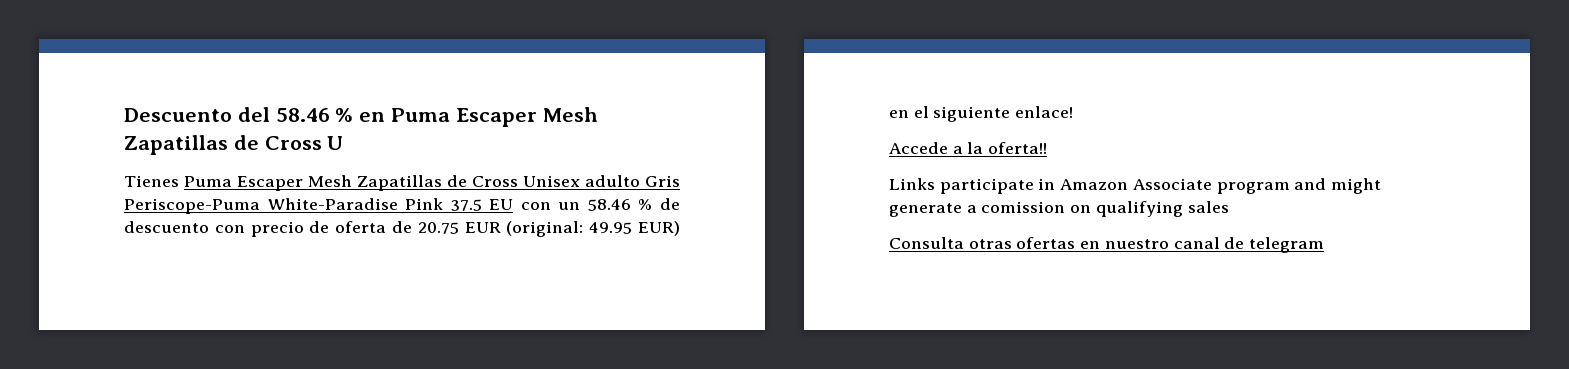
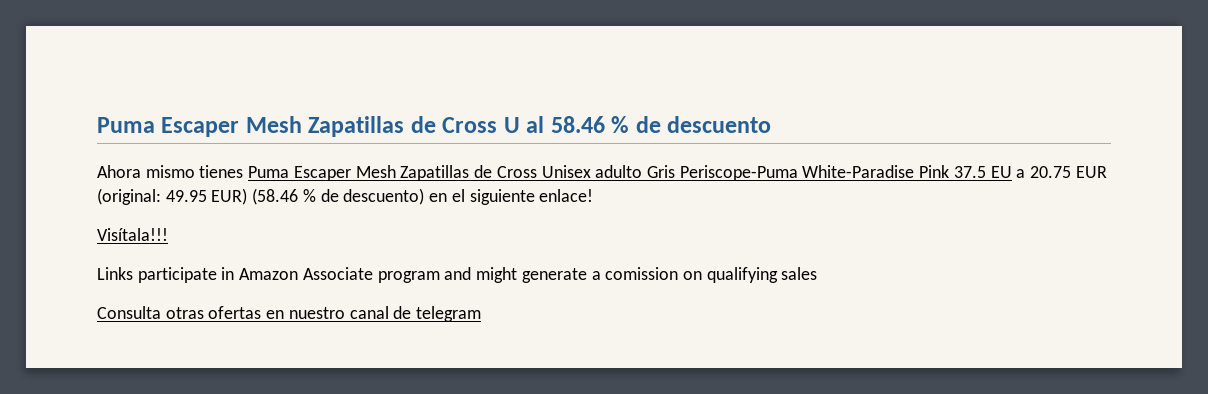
- Descuento del 58.46 % en Puma Escaper Mesh Zapatillas de Cross U
- Tienes Puma Escaper Mesh Zapatillas de Cross Unisex adulto Gris Periscope-Puma White-Paradise Pink 37.5 EU con un 58.46 % de descuento con precio de oferta de 20.75 EUR (original: 49.95 EUR) en el siguiente enlace!
+ Puma Escaper Mesh Zapatillas de Cross U al 58.46 % de descuento
+ Ahora mismo tienes Puma Escaper Mesh Zapatillas de Cross Unisex adulto Gris Periscope-Puma White-Paradise Pink 37.5 EU a 20.75 EUR (original: 49.95 EUR) (58.46 % de descuento) en el siguiente enlace!
- Accede a la oferta!!
+ Visítala!!!

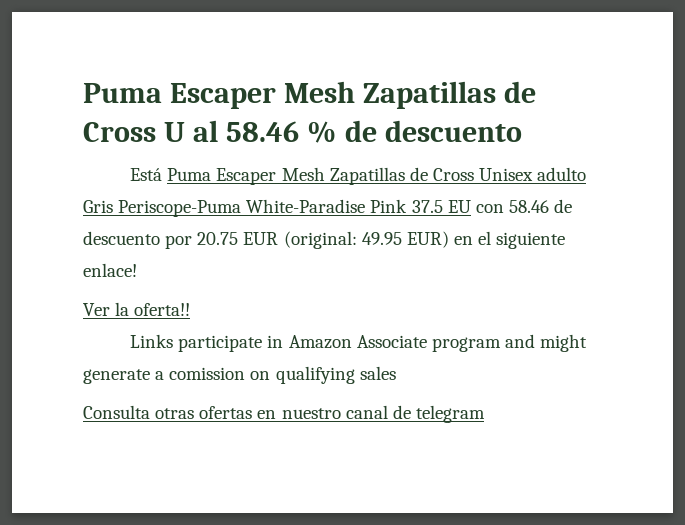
- Ahora mismo tienes Puma Escaper Mesh Zapatillas de Cross Unisex adulto Gris Periscope-Puma White-Paradise Pink 37.5 EU a 20.75 EUR (original: 49.95 EUR) (58.46 % de descuento) en el siguiente enlace!
+ Está Puma Escaper Mesh Zapatillas de Cross Unisex adulto Gris Periscope-Puma White-Paradise Pink 37.5 EU con 58.46 de descuento por 20.75 EUR (original: 49.95 EUR) en el siguiente enlace!
- Visítala!!!
+ Ver la oferta!!

